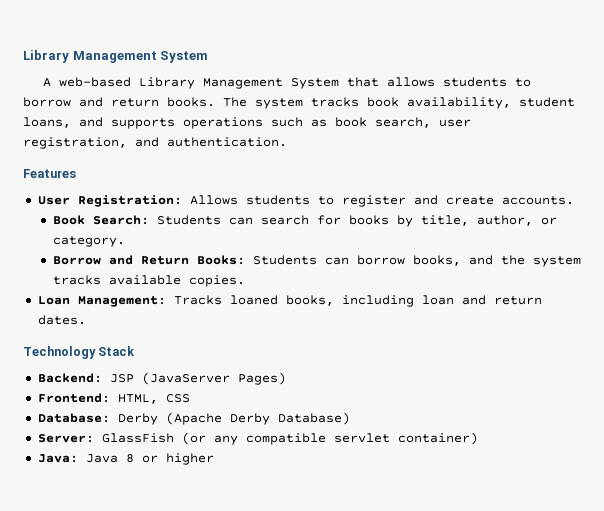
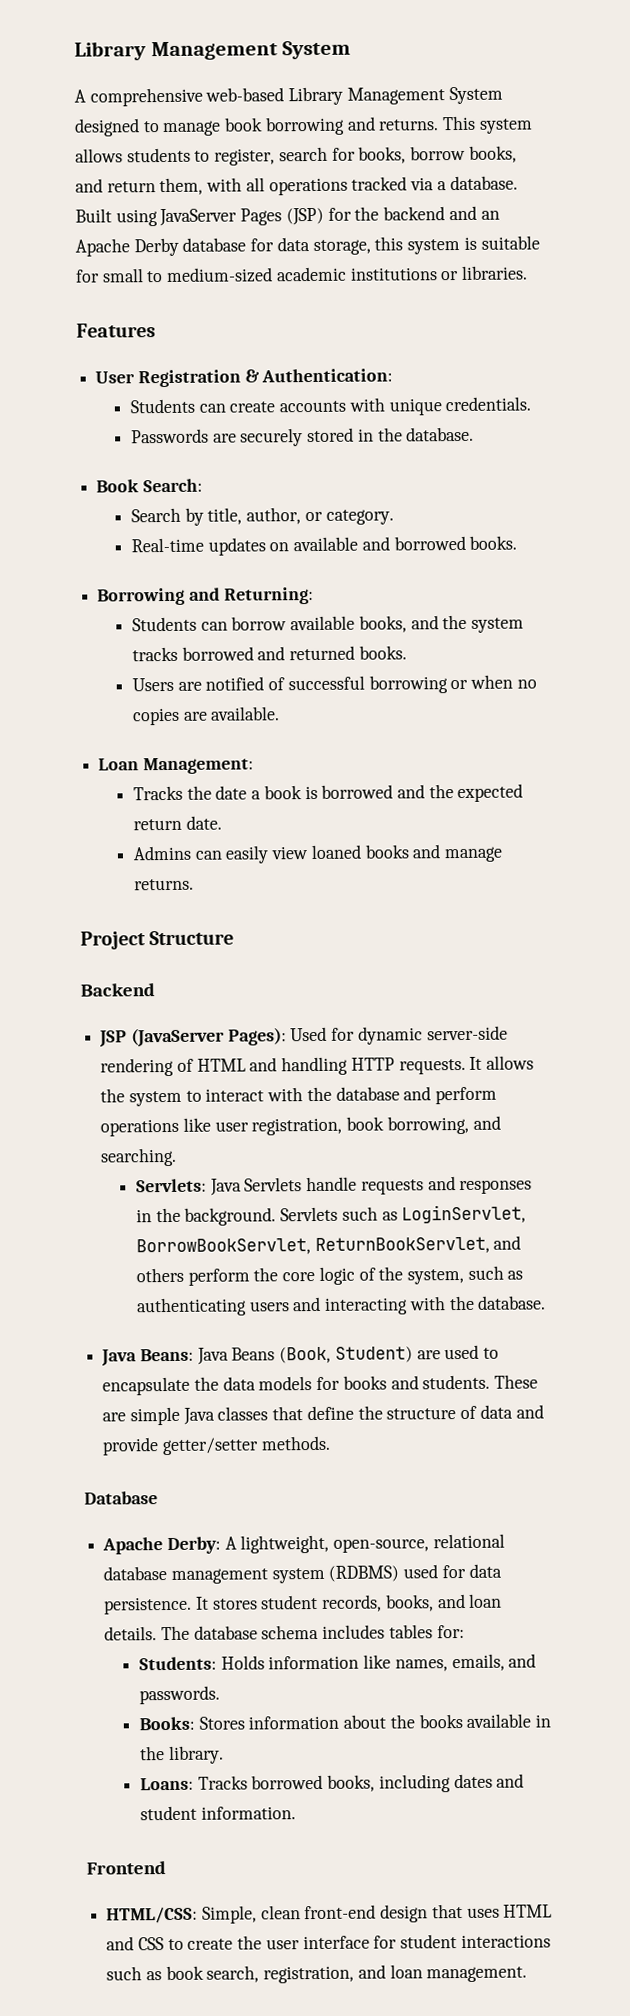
- A web-based Library Management System that allows students to borrow and return books. The system tracks book availability, student loans, and supports operations such as book search, user registration, and authentication.
+ A comprehensive web-based Library Management System designed to manage book borrowing and returns. This system allows students to register, search for books, borrow books, and return them, with all operations tracked via a database. Built using JavaServer Pages (JSP) for the backend and an Apache Derby database for data storage, this system is suitable for small to medium-sized academic institutions or libraries.
  Features
- User Registration: Allows students to register and create accounts.
- Book Search: Students can search for books by title, author, or category.
+ User Registration & Authentication:
+ Students can create accounts with unique credentials.
+ Passwords are securely stored in the database.
+ Book Search:
+ Search by title, author, or category.
- Borrow and Return Books: Students can borrow books, and the system tracks available copies.
- Loan Management: Tracks loaned books, including loan and return dates.
- Technology Stack
- Backend: JSP (JavaServer Pages)
- Frontend: HTML, CSS
- Database: Derby (Apache Derby Database)
- Server: GlassFish (or any compatible servlet container)
- Java: Java 8 or higher
+ Real-time updates on available and borrowed books.
+ Borrowing and Returning:
+ Students can borrow available books, and the system tracks borrowed and returned books.
+ Users are notified of successful borrowing or when no copies are available.
+ Loan Management:
+ Tracks the date a book is borrowed and the expected return date.
+ Admins can easily view loaned books and manage returns.
+ Project Structure
+ Backend
+ JSP (JavaServer Pages): Used for dynamic server-side rendering of HTML and handling HTTP requests. It allows the system to interact with the database and perform operations like user registration, book borrowing, and searching.
+ Servlets: Java Servlets handle requests and responses in the background. Servlets such as LoginServlet, BorrowBookServlet, ReturnBookServlet, and others perform the core logic of the system, such as authenticating users and interacting with the database.
+ Java Beans: Java Beans (Book, Student) are used to encapsulate the data models for books and students. These are simple Java classes that define the structure of data and provide getter/setter methods.
+ Database
+ Apache Derby: A lightweight, open-source, relational database management system (RDBMS) used for data persistence. It stores student records, books, and loan details. The database schema includes tables for:
+ Students: Holds information like names, emails, and passwords.
+ Books: Stores information about the books available in the library.
+ Loans: Tracks borrowed books, including dates and student information.
+ Frontend
+ HTML/CSS: Simple, clean front-end design that uses HTML and CSS to create the user interface for student interactions such as book search, registration, and loan management.

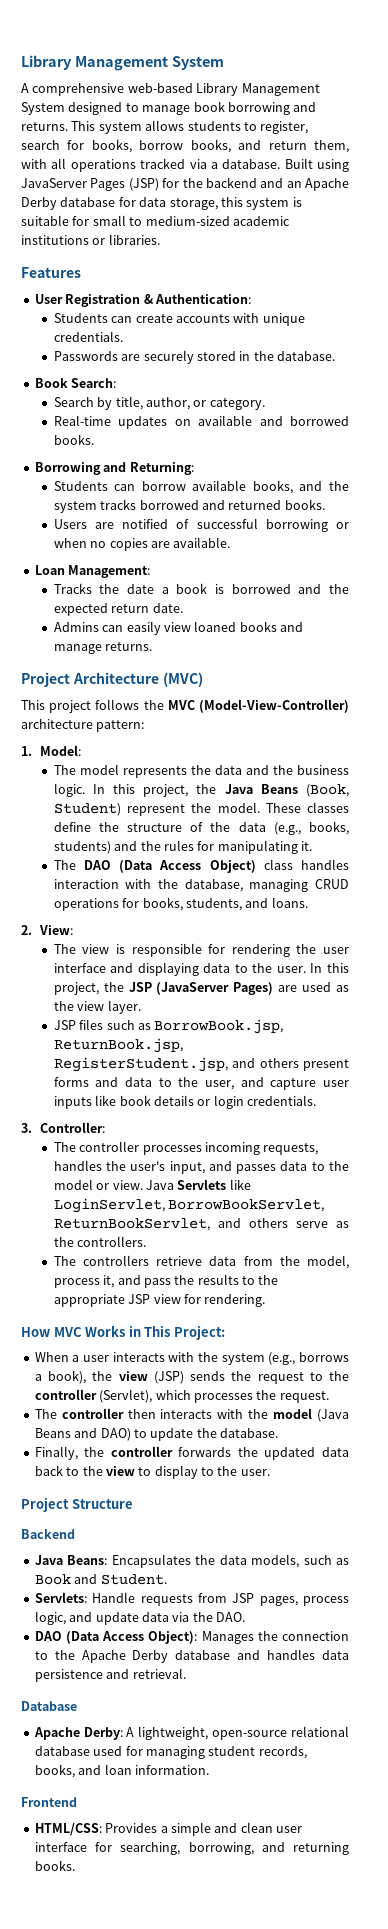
+ Project Architecture (MVC)
+ This project follows the MVC (Model-View-Controller) architecture pattern:
+ 1. Model:
+ The model represents the data and the business logic. In this project, the Java Beans (Book, Student) represent the model. These classes define the structure of the data (e.g., books, students) and the rules for manipulating it.
+ The DAO (Data Access Object) class handles interaction with the database, managing CRUD operations for books, students, and loans.
+ 2. View:
+ The view is responsible for rendering the user interface and displaying data to the user. In this project, the JSP (JavaServer Pages) are used as the view layer.
+ JSP files such as BorrowBook.jsp, ReturnBook.jsp, RegisterStudent.jsp, and others present forms and data to the user, and capture user inputs like book details or login credentials.
+ 3. Controller:
+ The controller processes incoming requests, handles the user's input, and passes data to the model or view. Java Servlets like LoginServlet, BorrowBookServlet, ReturnBookServlet, and others serve as the controllers.
+ The controllers retrieve data from the model, process it, and pass the results to the appropriate JSP view for rendering.
+ How MVC Works in This Project:
+ When a user interacts with the system (e.g., borrows a book), the view (JSP) sends the request to the controller (Servlet), which processes the request.
+ The controller then interacts with the model (Java Beans and DAO) to update the database.
+ Finally, the controller forwards the updated data back to the view to display to the user.
  Project Structure
  Backend
- JSP (JavaServer Pages): Used for dynamic server-side rendering of HTML and handling HTTP requests. It allows the system to interact with the database and perform operations like user registration, book borrowing, and searching.
- Servlets: Java Servlets handle requests and responses in the background. Servlets such as LoginServlet, BorrowBookServlet, ReturnBookServlet, and others perform the core logic of the system, such as authenticating users and interacting with the database.
- Java Beans: Java Beans (Book, Student) are used to encapsulate the data models for books and students. These are simple Java classes that define the structure of data and provide getter/setter methods.
+ Java Beans: Encapsulates the data models, such as Book and Student.
+ Servlets: Handle requests from JSP pages, process logic, and update data via the DAO.
+ DAO (Data Access Object): Manages the connection to the Apache Derby database and handles data persistence and retrieval.
- Apache Derby: A lightweight, open-source, relational database management system (RDBMS) used for data persistence. It stores student records, books, and loan details. The database schema includes tables for:
- Students: Holds information like names, emails, and passwords.
- Books: Stores information about the books available in the library.
- Loans: Tracks borrowed books, including dates and student information.
+ Apache Derby: A lightweight, open-source relational database used for managing student records, books, and loan information.
  Frontend
- HTML/CSS: Simple, clean front-end design that uses HTML and CSS to create the user interface for student interactions such as book search, registration, and loan management.
+ HTML/CSS: Provides a simple and clean user interface for searching, borrowing, and returning books.

